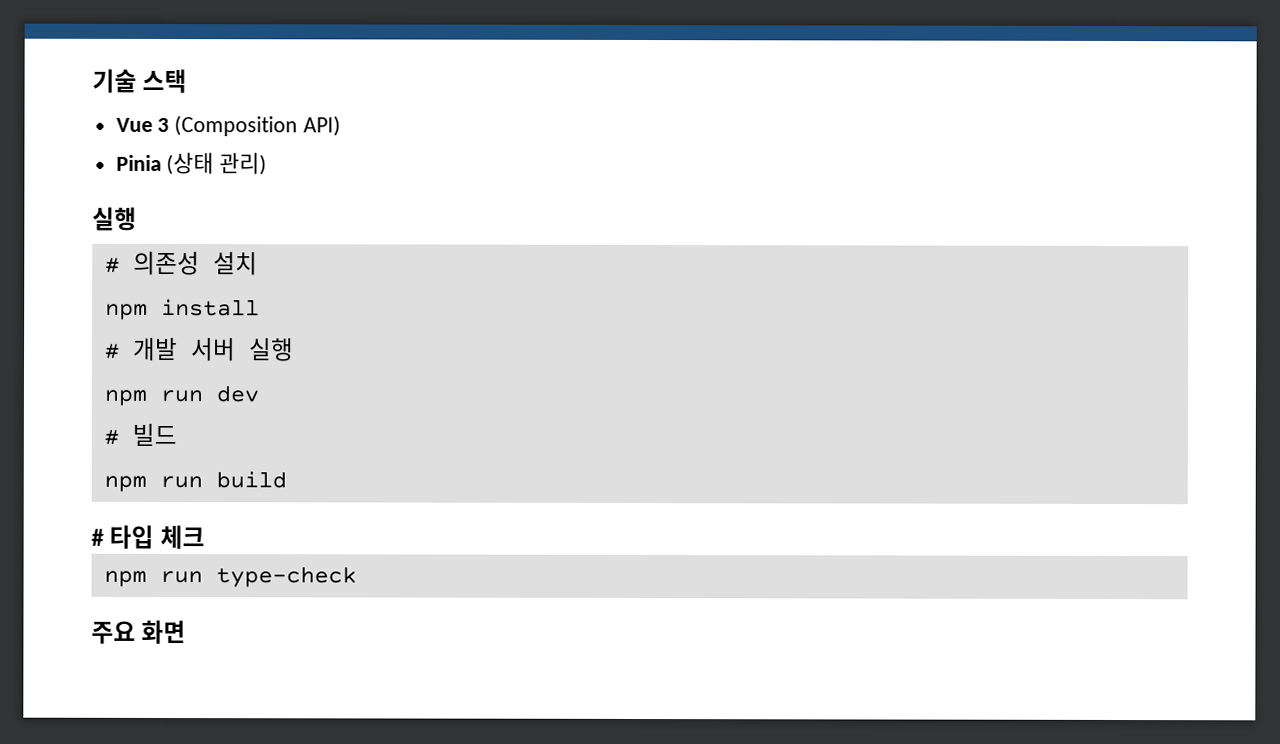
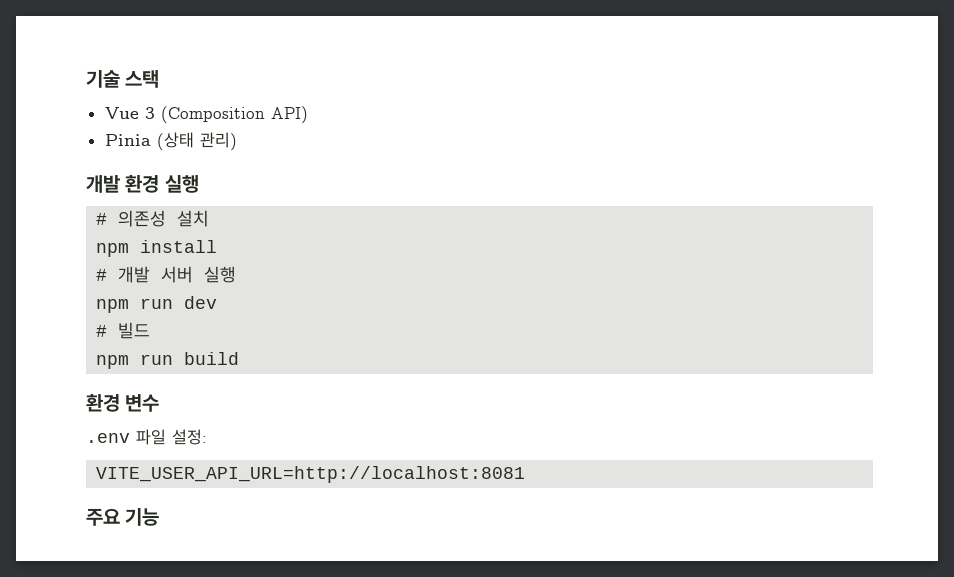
  Pinia (상태 관리)
- 실행
+ 개발 환경 실행
- # 타입 체크
- npm run type-check
+ 환경 변수
+ .env 파일 설정:
+ VITE_USER_API_URL=http://localhost:8081
- 주요 화면
+ 주요 기능

